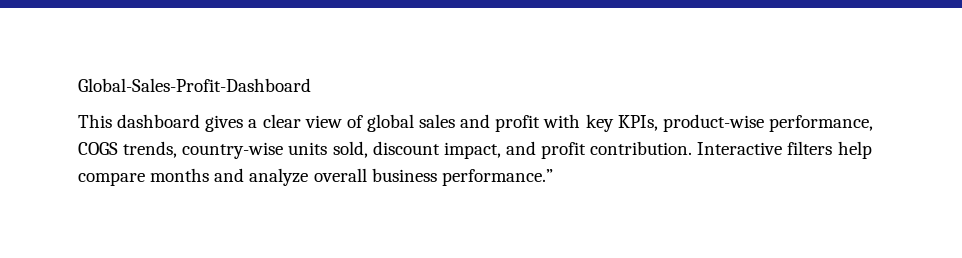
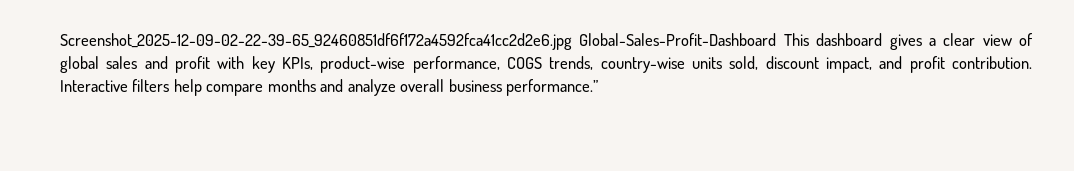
- Global-Sales-Profit-Dashboard
- This dashboard gives a clear view of global sales and profit with key KPIs, product-wise performance, COGS trends, country-wise units sold, discount impact, and profit contribution.
+ Screenshot_2025-12-09-02-22-39-65_92460851df6f172a4592fca41cc2d2e6.jpg Global-Sales-Profit-Dashboard This dashboard gives a clear view of global sales and profit with key KPIs, product-wise performance, COGS trends, country-wise units sold, discount impact, and profit contribution.

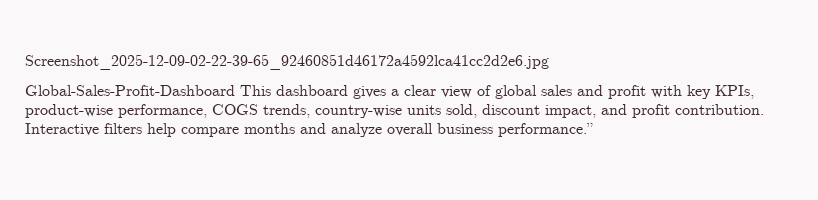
- Screenshot_2025-12-09-02-22-39-65_92460851df6f172a4592fca41cc2d2e6.jpg Global-Sales-Profit-Dashboard This dashboard gives a clear view of global sales and profit with key KPIs, product-wise performance, COGS trends, country-wise units sold, discount impact, and profit contribution.
+ Screenshot_2025-12-09-02-22-39-65_92460851d46172a4592lca41cc2d2e6.jpg
+ Global-Sales-Profit-Dashboard This dashboard gives a clear view of global sales and profit with key KPIs, product-wise performance, COGS trends, country-wise units sold, discount impact, and profit contribution.

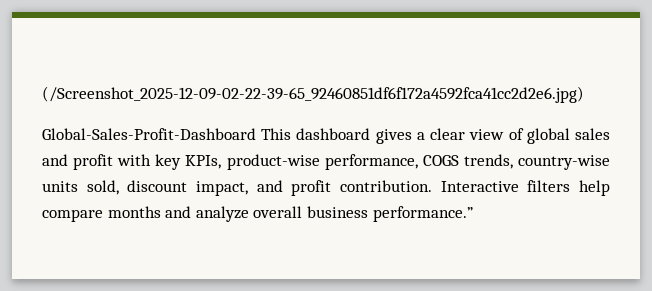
- Screenshot_2025-12-09-02-22-39-65_92460851d46172a4592lca41cc2d2e6.jpg
+ (/Screenshot_2025-12-09-02-22-39-65_92460851df6f172a4592fca41cc2d2e6.jpg)

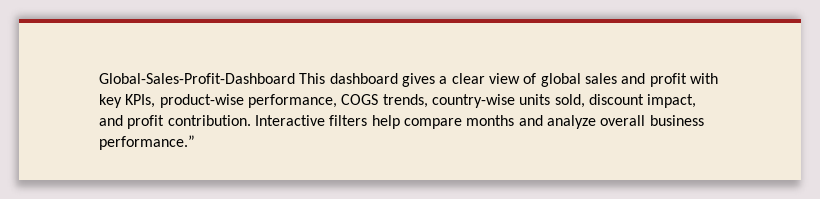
- (/Screenshot_2025-12-09-02-22-39-65_92460851df6f172a4592fca41cc2d2e6.jpg)

